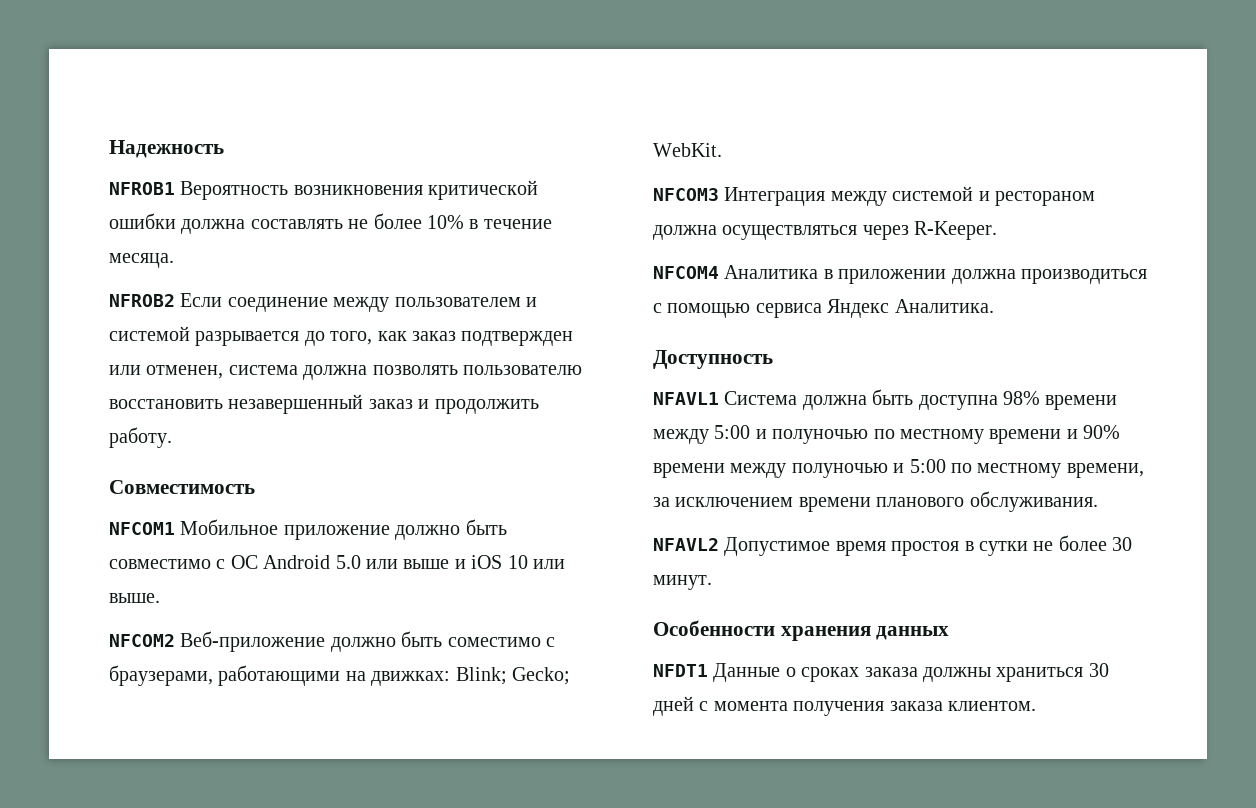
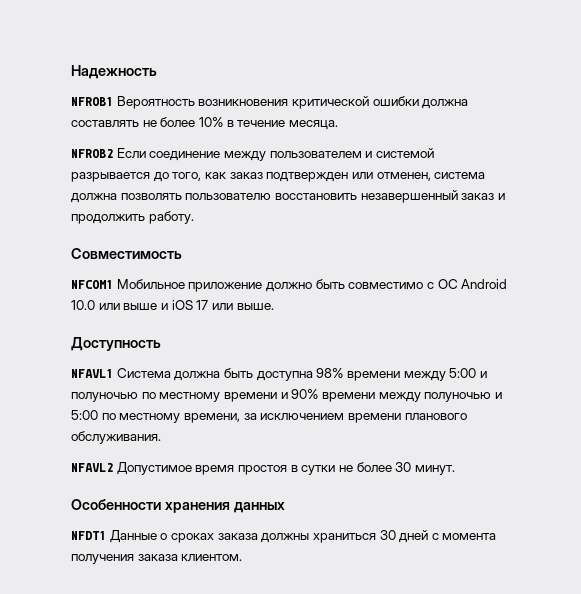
- NFCOM1 Мобильное приложение должно быть совместимо с ОС Android 5.0 или выше и iOS 10 или выше.
+ NFCOM1 Мобильное приложение должно быть совместимо с ОС Android 10.0 или выше и iOS 17 или выше.
- NFCOM2 Веб-приложение должно быть соместимо с браузерами, работающими на движках: Blink; Gecko; WebKit.
- NFCOM3 Интеграция между системой и рестораном должна осуществляться через R-Keeper.
- NFCOM4 Аналитика в приложении должна производиться с помощью сервиса Яндекс Аналитика.

